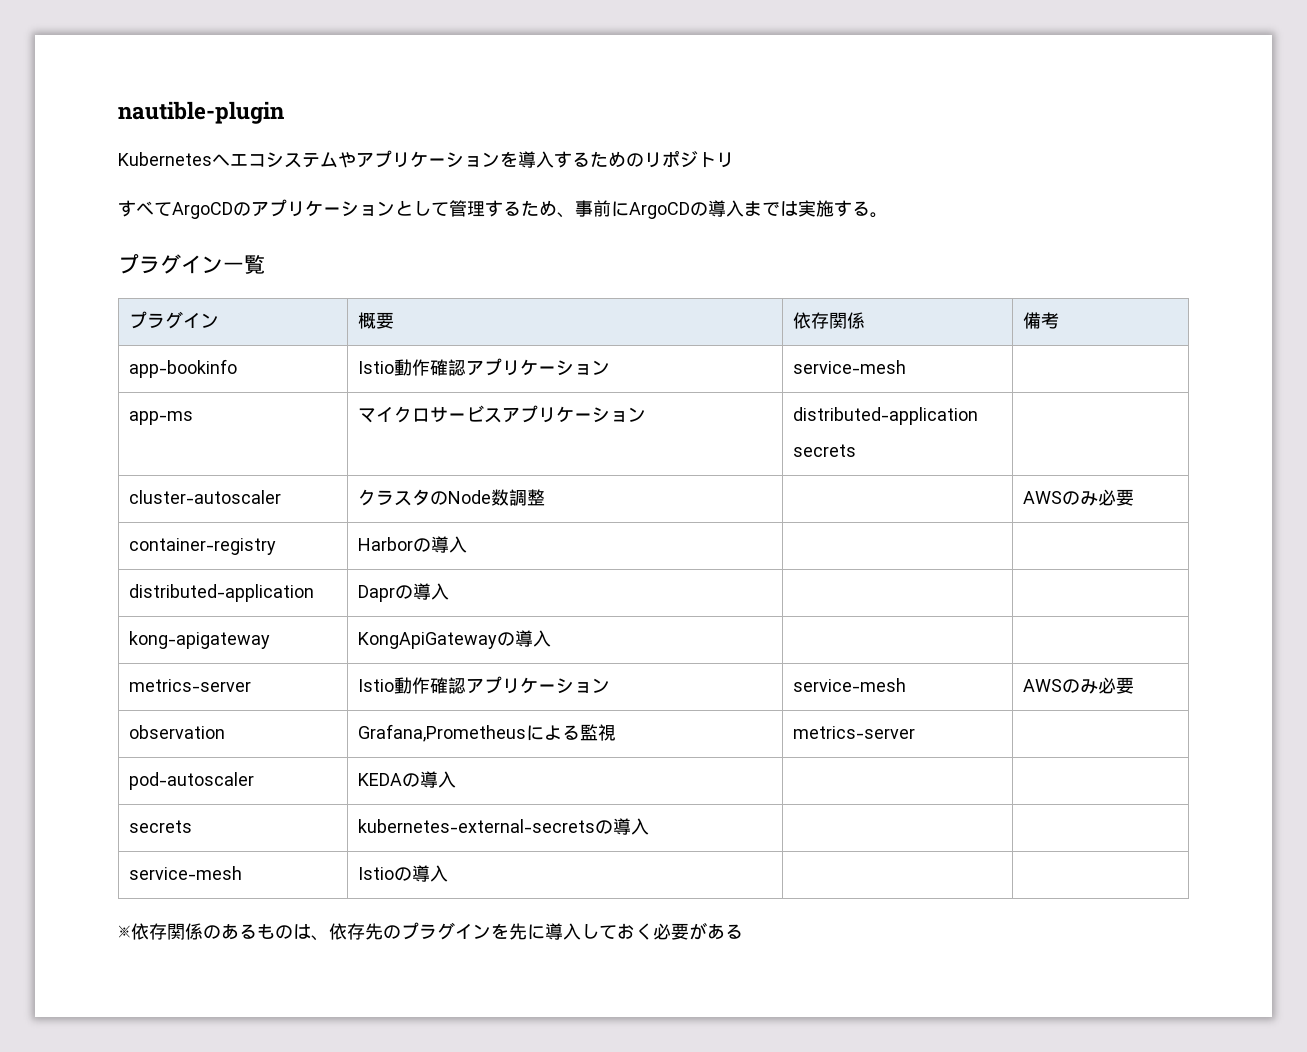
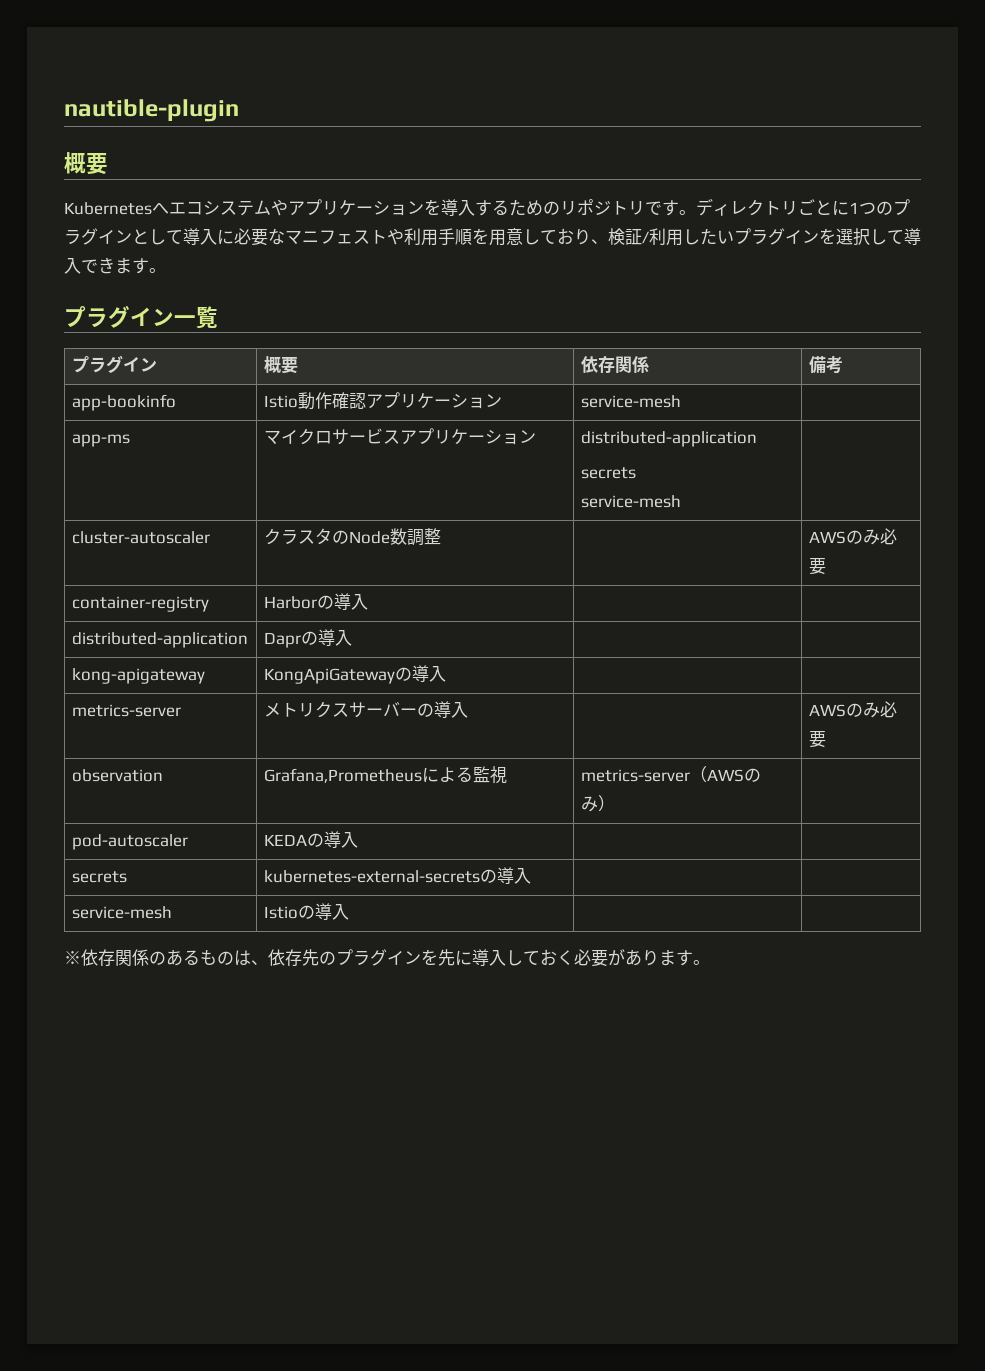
  nautible-plugin
+ 概要
- Kubernetesへエコシステムやアプリケーションを導入するためのリポジトリ
- すべてArgoCDのアプリケーションとして管理するため、事前にArgoCDの導入までは実施する。
+ Kubernetesへエコシステムやアプリケーションを導入するためのリポジトリです。ディレクトリごとに1つのプラグインとして導入に必要なマニフェストや利用手順を用意しており、検証/利用したいプラグインを選択して導入できます。
  app-ms | マイクロサービスアプリケーション | distributed-application
- secrets |
+ secrets
+ service-mesh |
- metrics-server | Istio動作確認アプリケーション | service-mesh | AWSのみ必要
+ metrics-server | メトリクスサーバーの導入 | | AWSのみ必要
- observation | Grafana,Prometheusによる監視 | metrics-server |
+ observation | Grafana,Prometheusによる監視 | metrics-server（AWSのみ） |
- ※依存関係のあるものは、依存先のプラグインを先に導入しておく必要がある
+ ※依存関係のあるものは、依存先のプラグインを先に導入しておく必要があります。

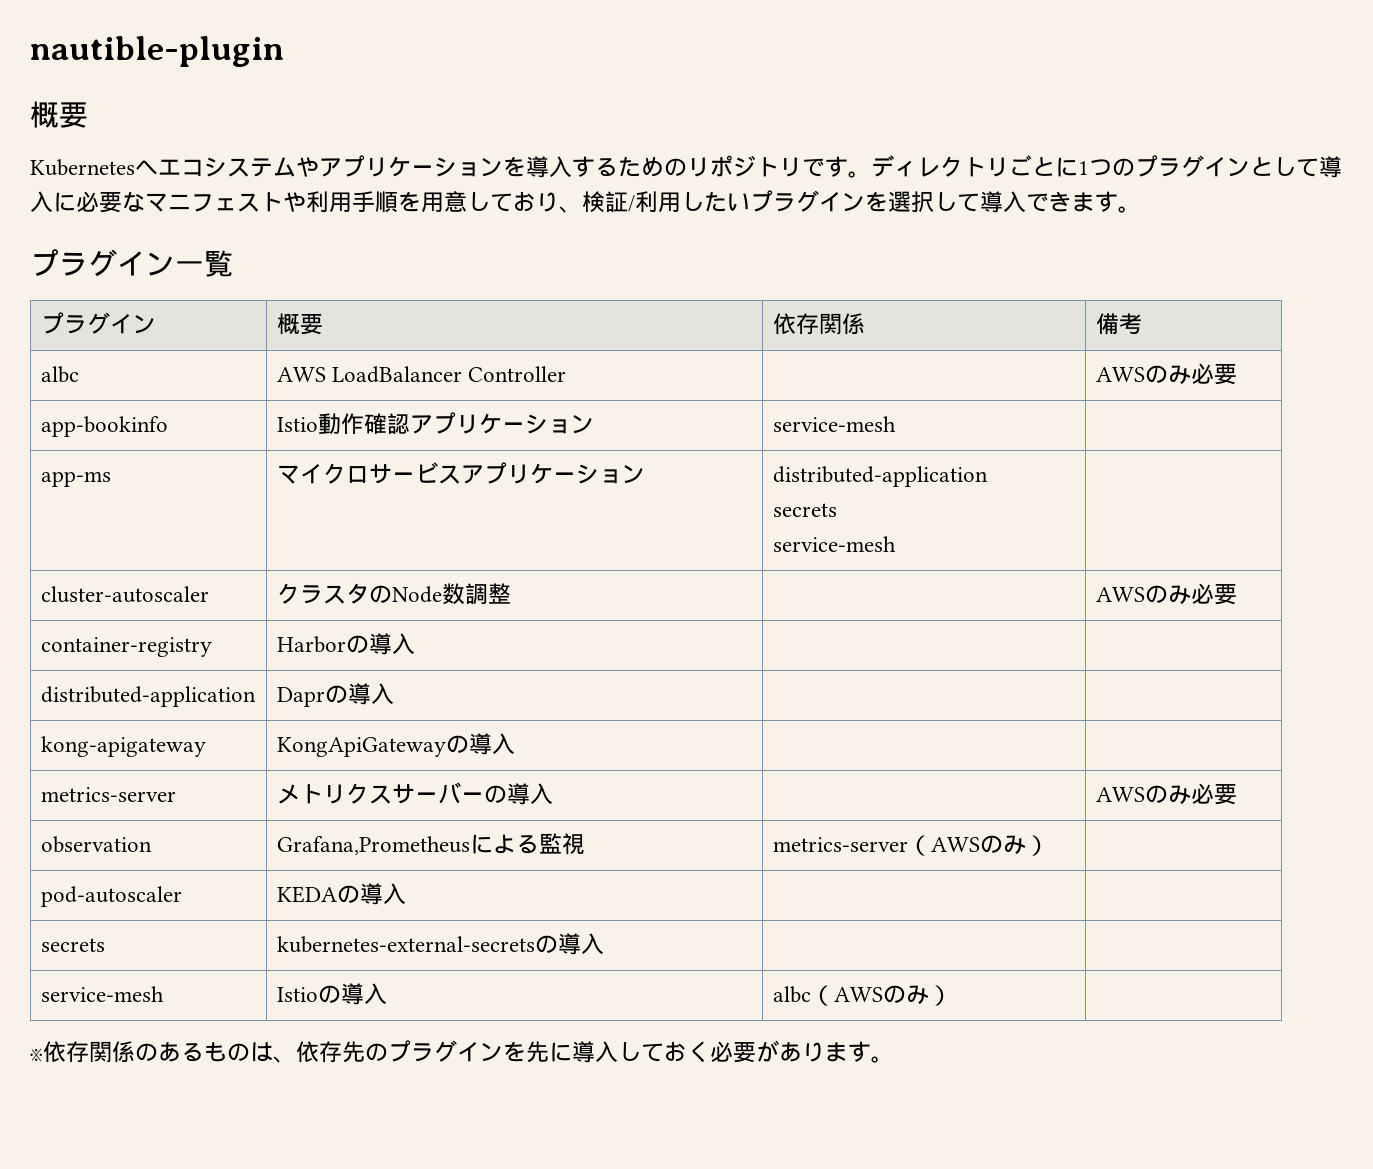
+ albc | AWS LoadBalancer Controller | | AWSのみ必要
- service-mesh | Istioの導入 | |
+ service-mesh | Istioの導入 | albc（AWSのみ） |

